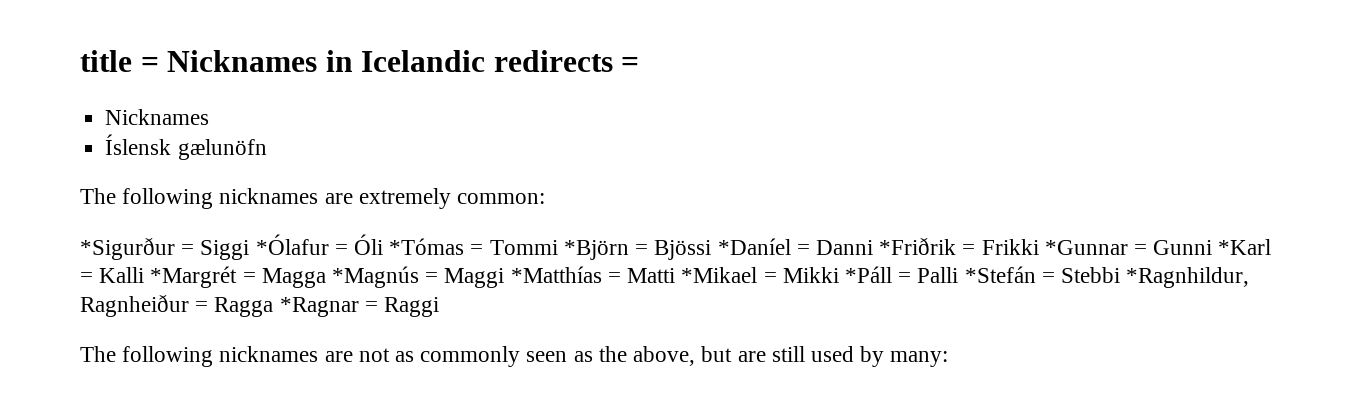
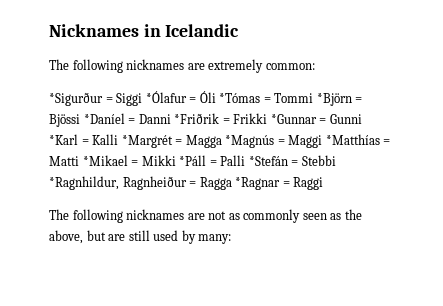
- title = Nicknames in Icelandic redirects =
- Nicknames
- Íslensk gælunöfn
+ Nicknames in Icelandic

